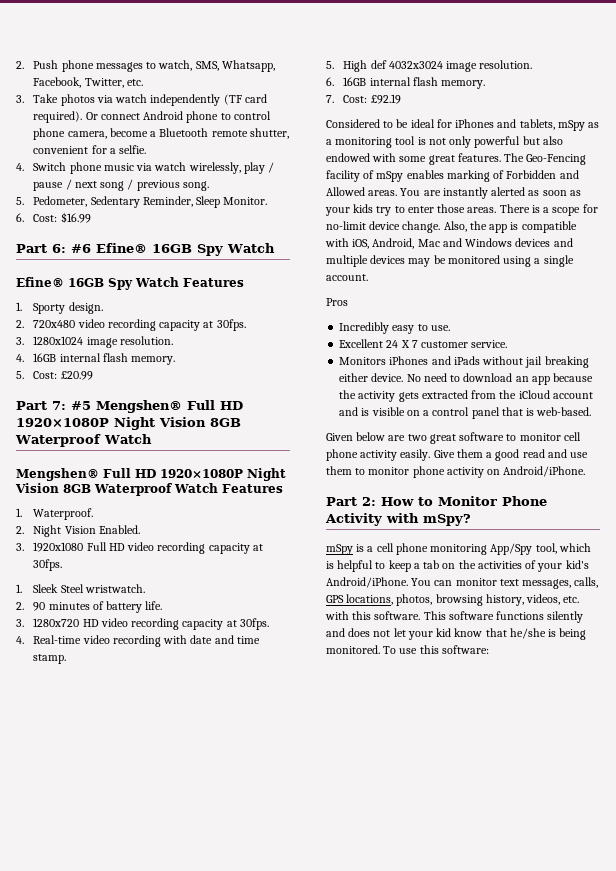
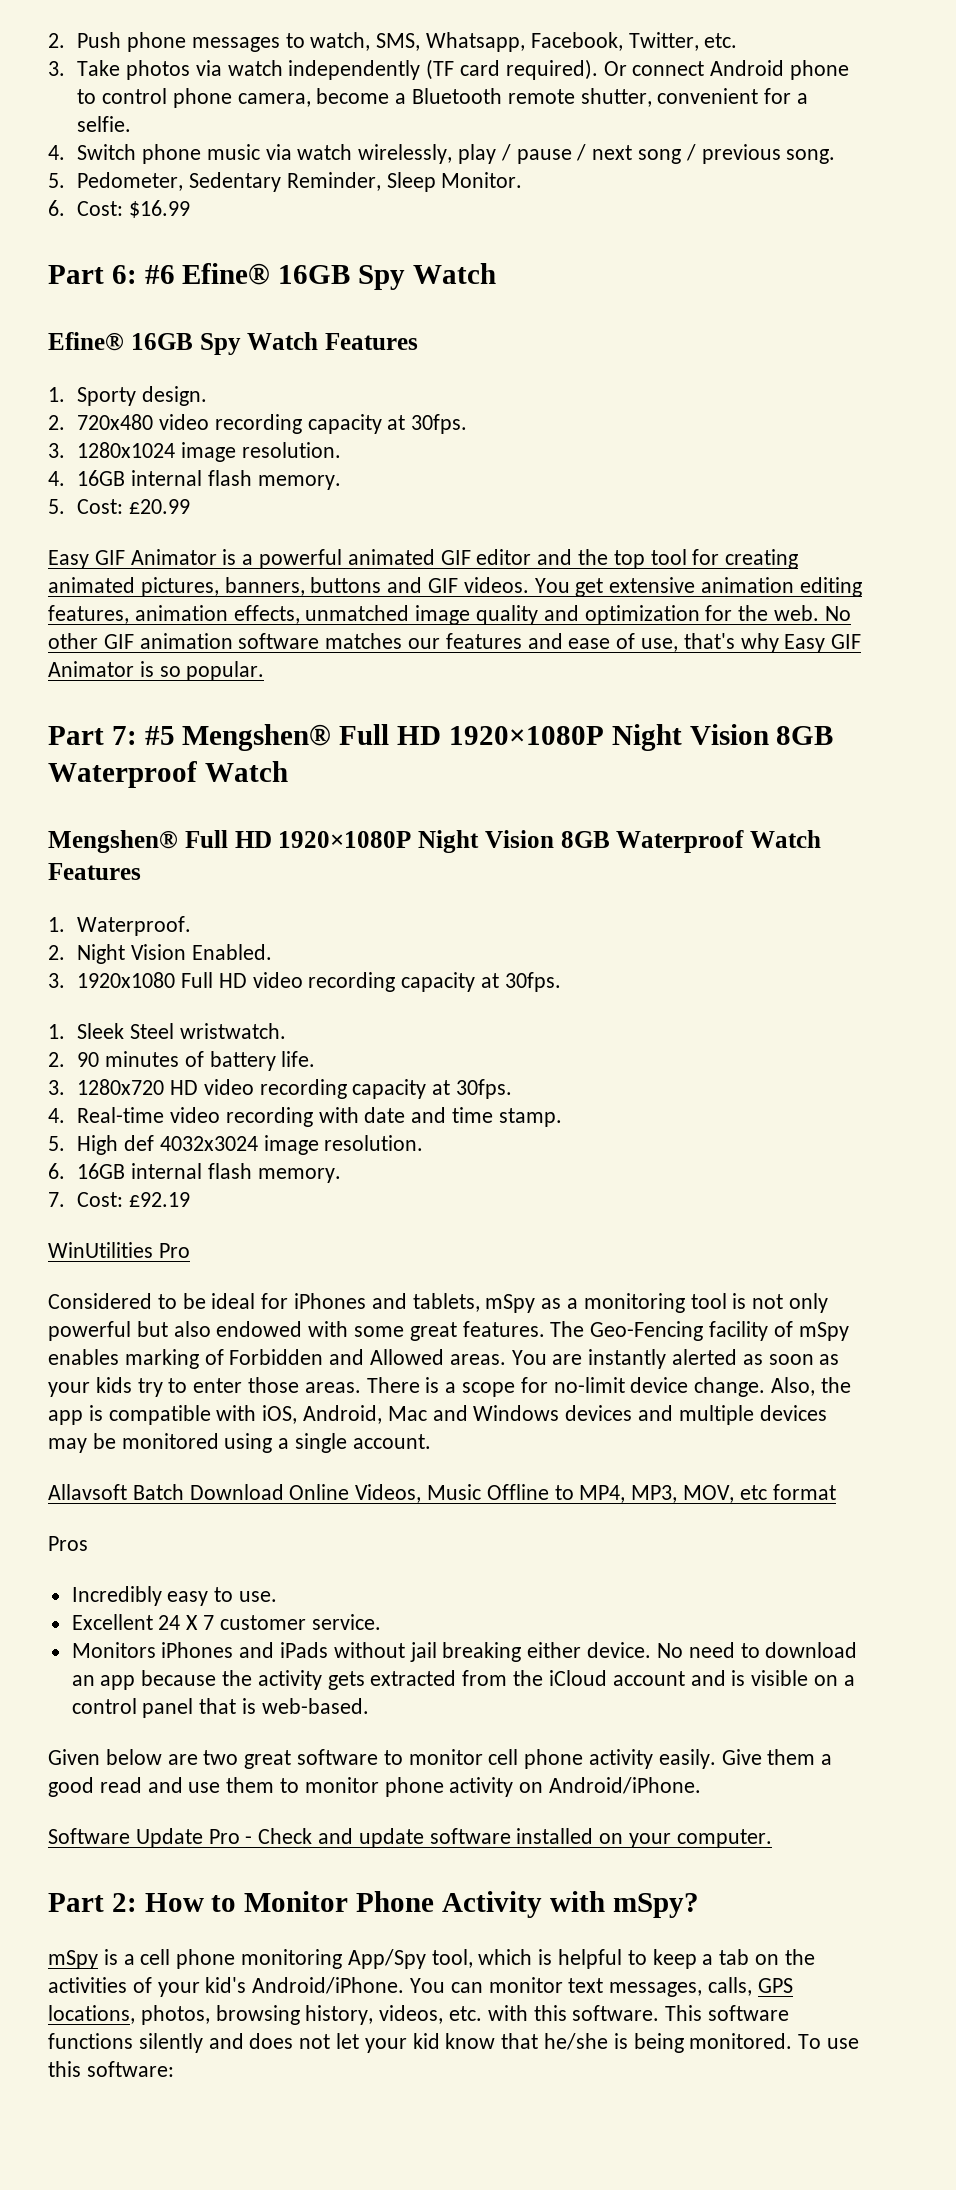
+ Easy GIF Animator is a powerful animated GIF editor and the top tool for creating animated pictures, banners, buttons and GIF videos. You get extensive animation editing features, animation effects, unmatched image quality and optimization for the web. No other GIF animation software matches our features and ease of use, that's why Easy GIF Animator is so popular.
+ WinUtilities Pro
+ Allavsoft Batch Download Online Videos, Music Offline to MP4, MP3, MOV, etc format
+ Software Update Pro - Check and update software installed on your computer.

